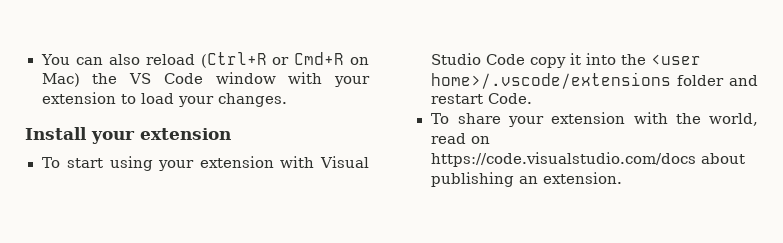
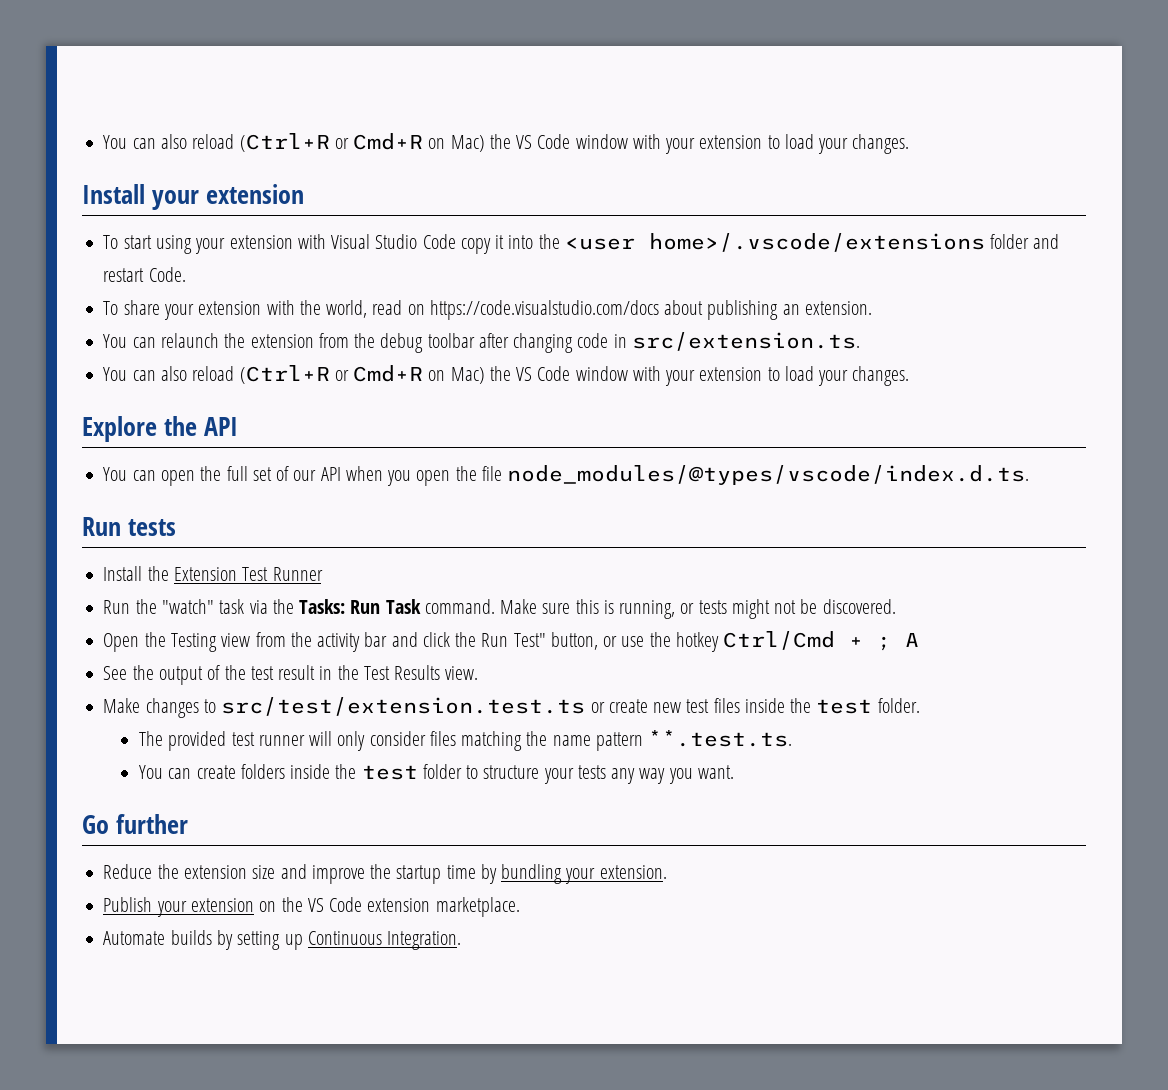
+ You can relaunch the extension from the debug toolbar after changing code in src/extension.ts.
+ You can also reload (Ctrl+R or Cmd+R on Mac) the VS Code window with your extension to load your changes.
+ Explore the API
+ You can open the full set of our API when you open the file node_modules/@types/vscode/index.d.ts.
+ Run tests
+ Install the Extension Test Runner
+ Run the "watch" task via the Tasks: Run Task command. Make sure this is running, or tests might not be discovered.
+ Open the Testing view from the activity bar and click the Run Test" button, or use the hotkey Ctrl/Cmd + ; A
+ See the output of the test result in the Test Results view.
+ Make changes to src/test/extension.test.ts or create new test files inside the test folder.
+ The provided test runner will only consider files matching the name pattern **.test.ts.
+ You can create folders inside the test folder to structure your tests any way you want.
+ Go further
+ Reduce the extension size and improve the startup time by bundling your extension.
+ Publish your extension on the VS Code extension marketplace.
+ Automate builds by setting up Continuous Integration.

